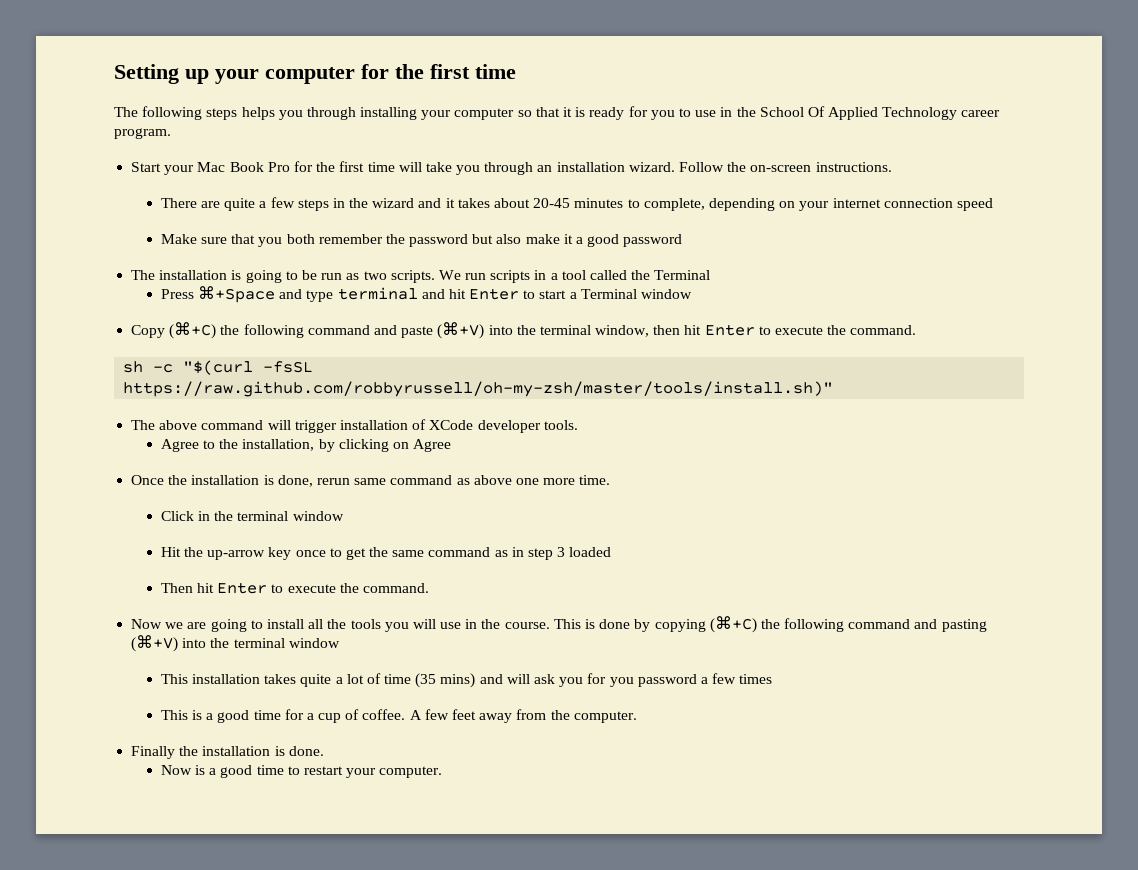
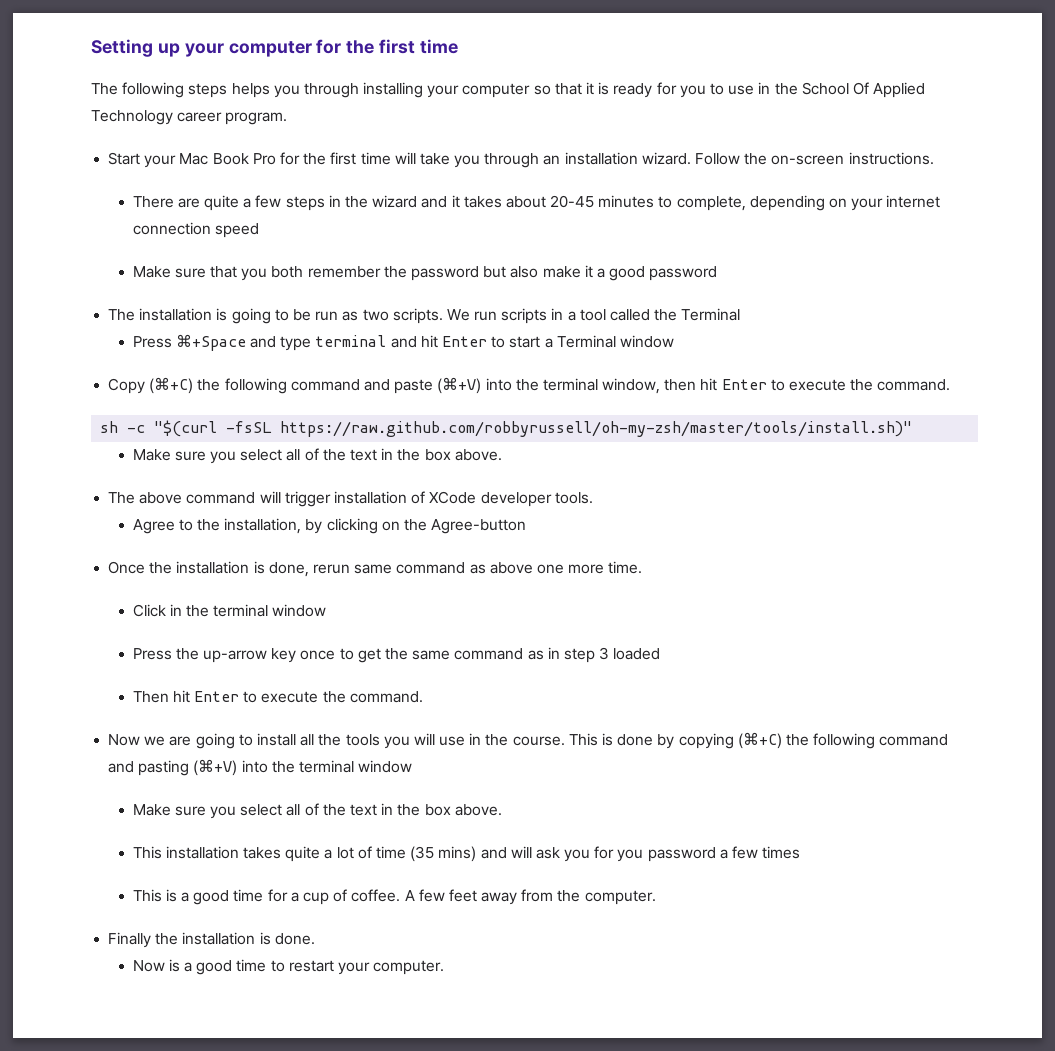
  sh -c "$(curl -fsSL https://raw.github.com/robbyrussell/oh-my-zsh/master/tools/install.sh)"
+ Make sure you select all of the text in the box above.
- Agree to the installation, by clicking on Agree
+ Agree to the installation, by clicking on the Agree-button
- Hit the up-arrow key once to get the same command as in step 3 loaded
+ Press the up-arrow key once to get the same command as in step 3 loaded
  This is done by copying (⌘+C) the following command and pasting (⌘+V) into the terminal window
+ Make sure you select all of the text in the box above.

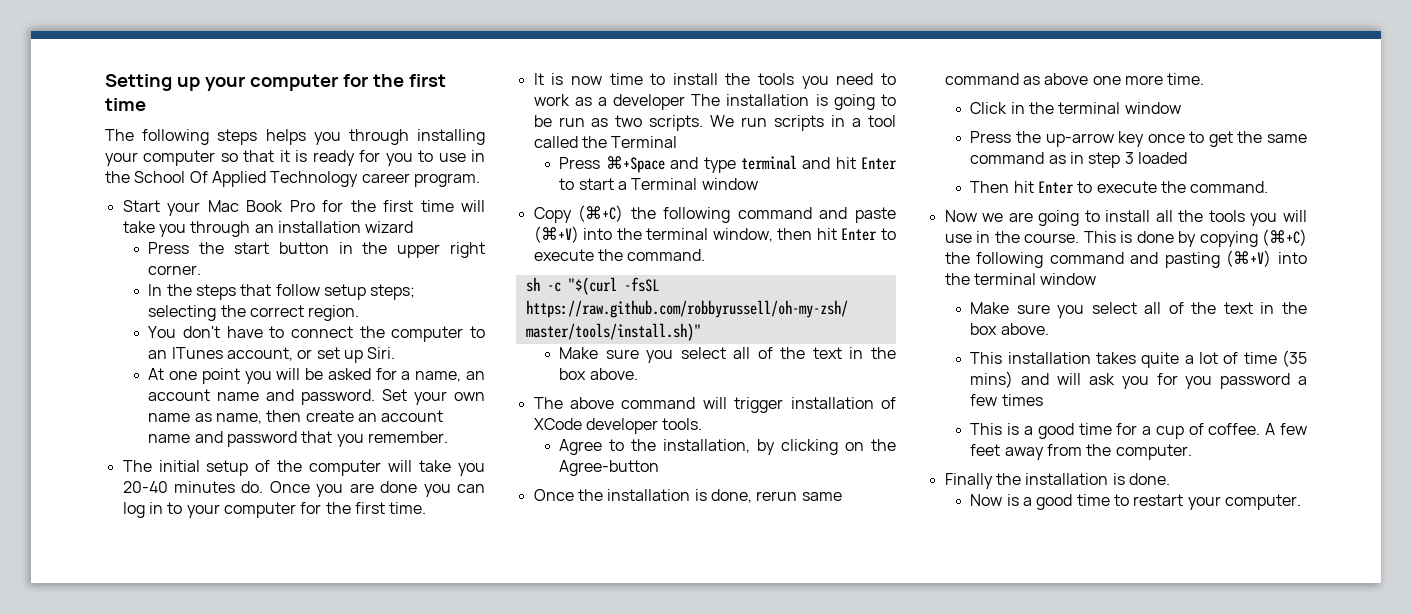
- Start your Mac Book Pro for the first time will take you through an installation wizard. Follow the on-screen instructions.
- There are quite a few steps in the wizard and it takes about 20-45 minutes to complete, depending on your internet connection speed
- Make sure that you both remember the password but also make it a good password
- The installation is going to be run as two scripts.
+ Start your Mac Book Pro for the first time will take you through an installation wizard
+ Press the start button in the upper right corner.
+ In the steps that follow setup steps; selecting the correct region.
+ You don't have to connect the computer to an ITunes account, or set up Siri.
+ At one point you will be asked for a name, an account name and password. Set your own name as name, then create an account name and password that you remember.
+ The initial setup of the computer will take you 20-40 minutes do. Once you are done you can log in to your computer for the first time.
+ It is now time to install the tools you need to work as a developer The installation is going to be run as two scripts.

